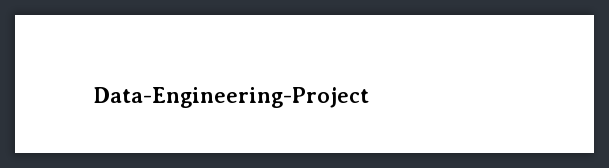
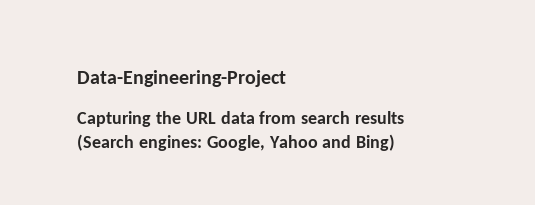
+ Capturing the URL data from search results (Search engines: Google, Yahoo and Bing)

